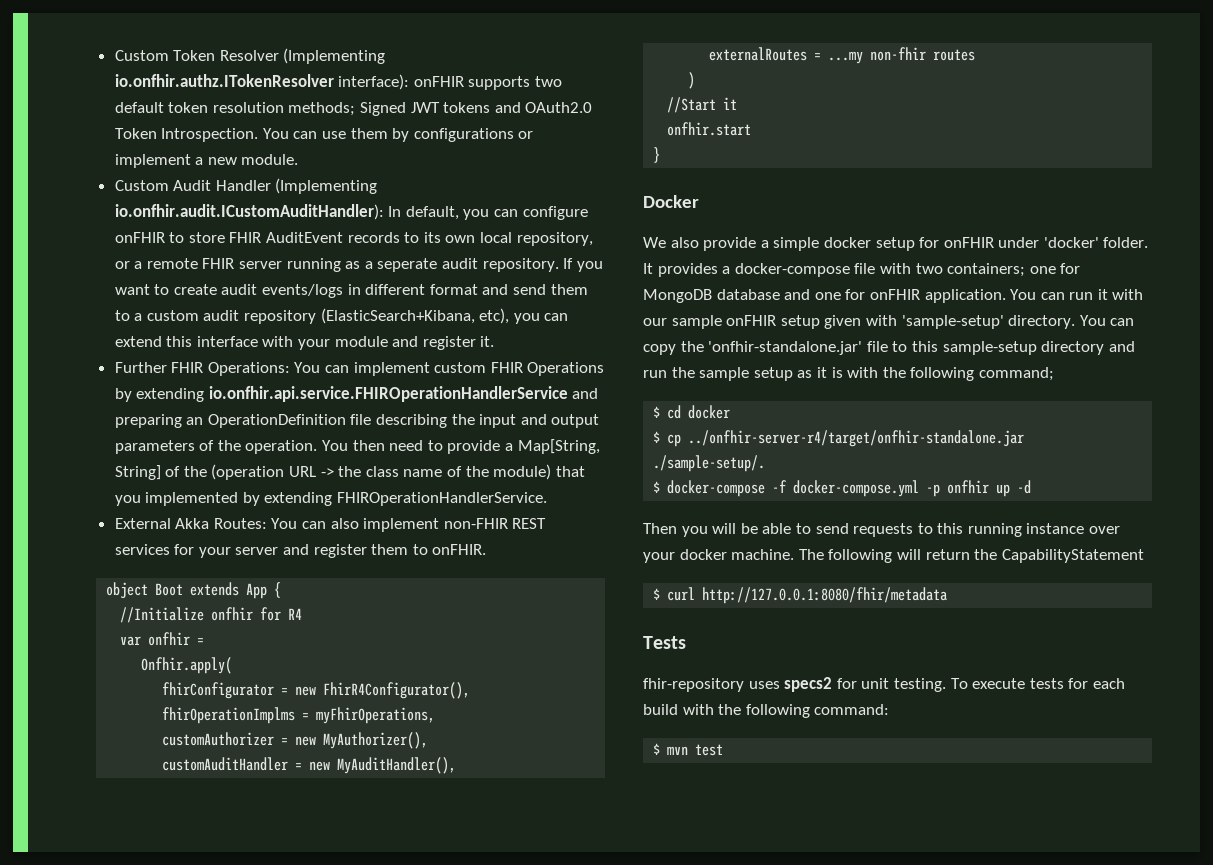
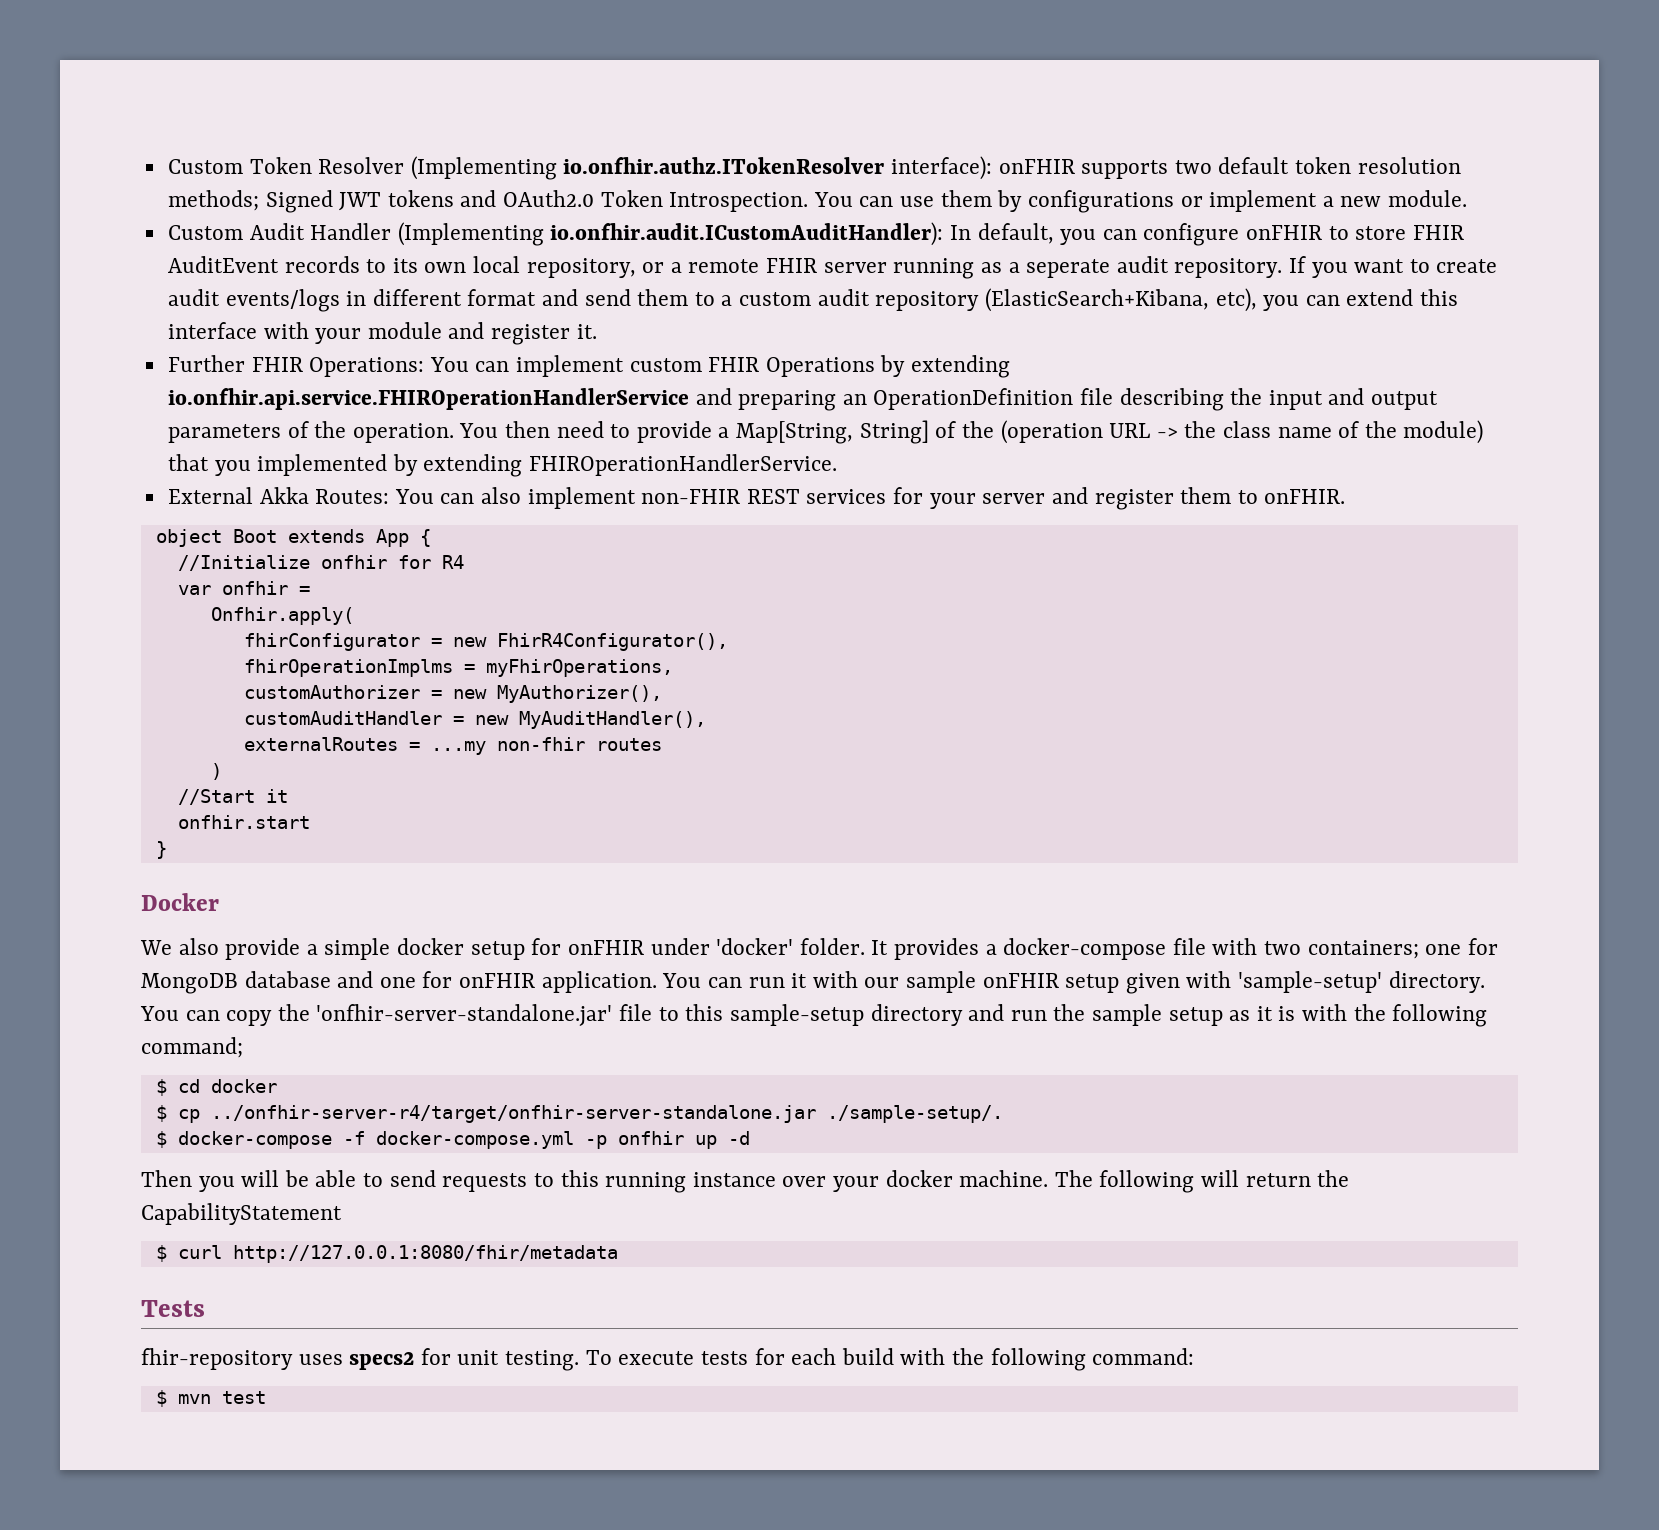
- You can copy the 'onfhir-standalone.jar' file to this sample-setup directory and run the sample setup as it is with the following command;
+ You can copy the 'onfhir-server-standalone.jar' file to this sample-setup directory and run the sample setup as it is with the following command;
- $ cp ../onfhir-server-r4/target/onfhir-standalone.jar ./sample-setup/.
+ $ cp ../onfhir-server-r4/target/onfhir-server-standalone.jar ./sample-setup/.

